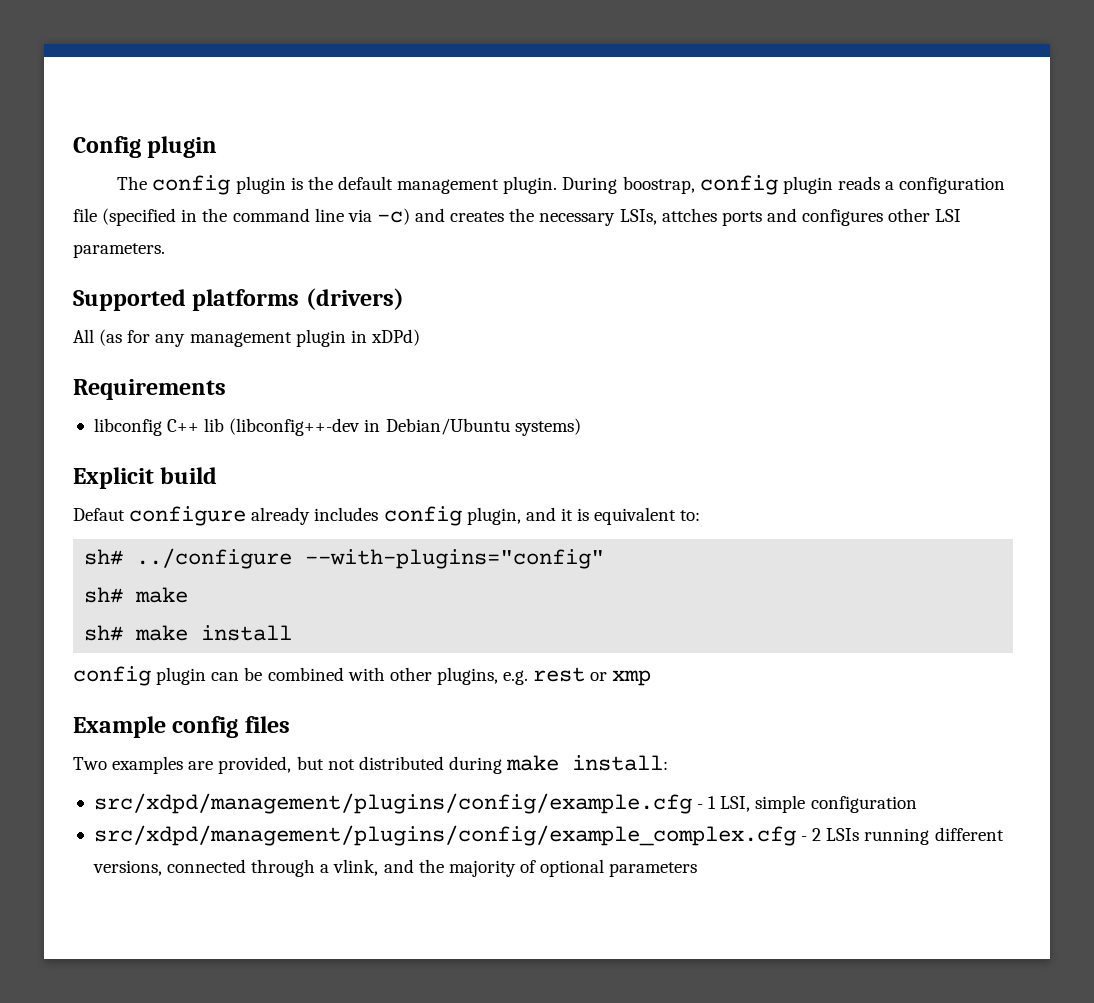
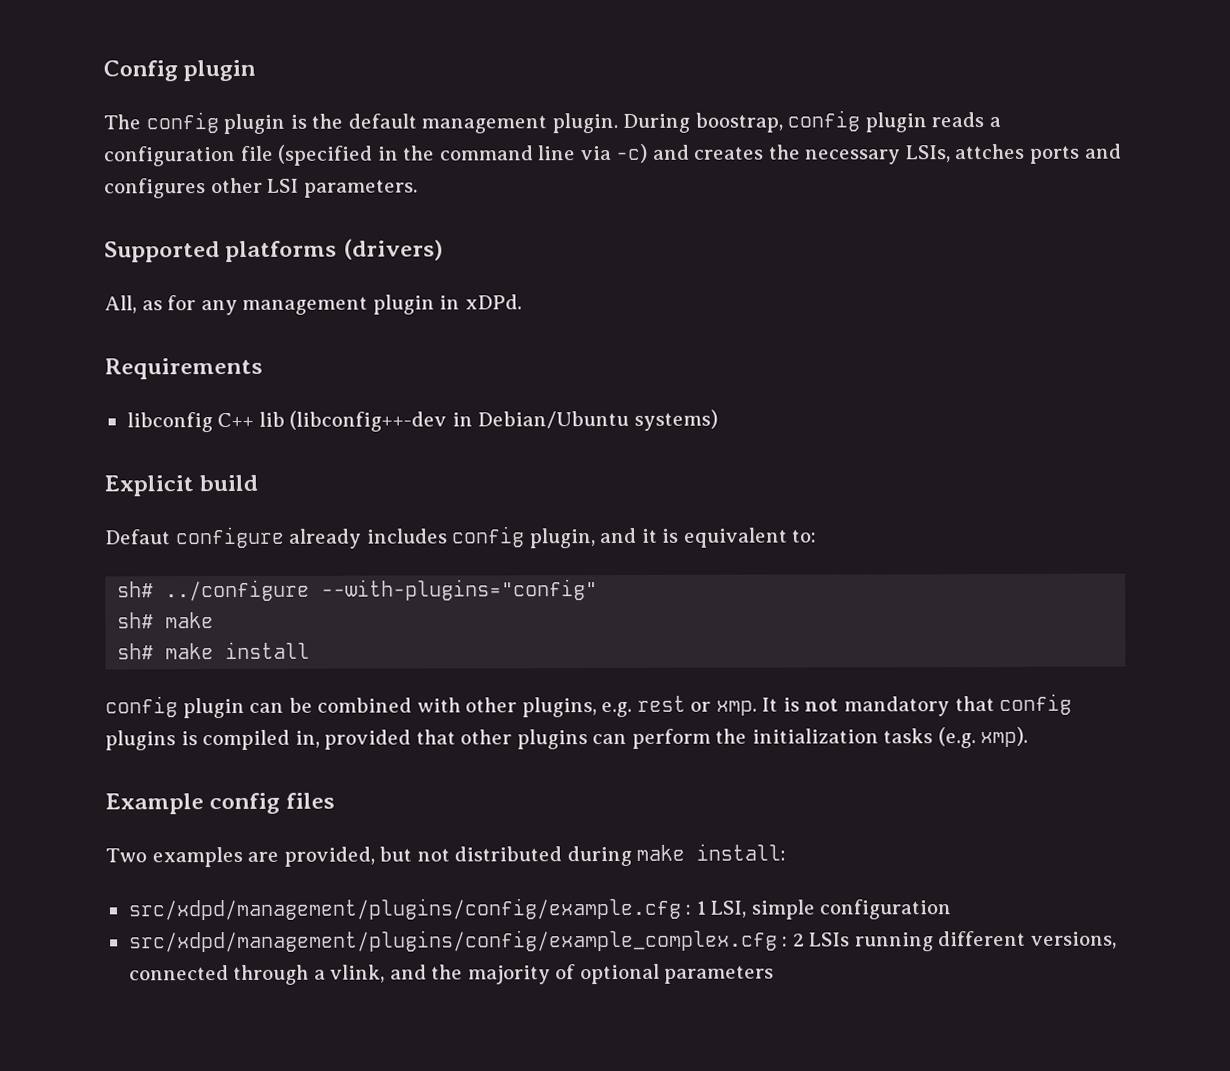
- All (as for any management plugin in xDPd)
+ All, as for any management plugin in xDPd.
- config plugin can be combined with other plugins, e.g. rest or xmp
+ config plugin can be combined with other plugins, e.g. rest or xmp. It is not mandatory that config plugins is compiled in, provided that other plugins can perform the initialization tasks (e.g. xmp).
- src/xdpd/management/plugins/config/example.cfg - 1 LSI, simple configuration
+ src/xdpd/management/plugins/config/example.cfg : 1 LSI, simple configuration
- src/xdpd/management/plugins/config/example_complex.cfg - 2 LSIs running different versions, connected through a vlink, and the majority of optional parameters
+ src/xdpd/management/plugins/config/example_complex.cfg : 2 LSIs running different versions, connected through a vlink, and the majority of optional parameters

